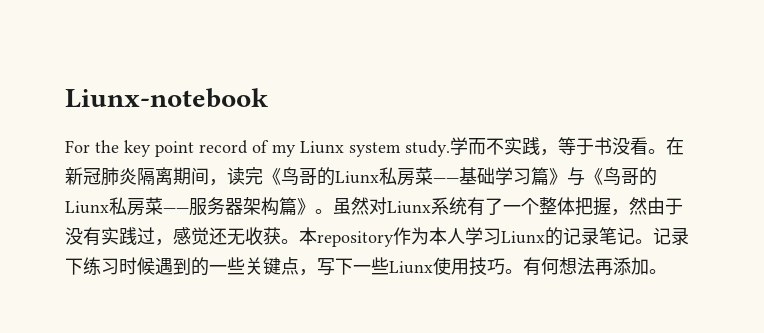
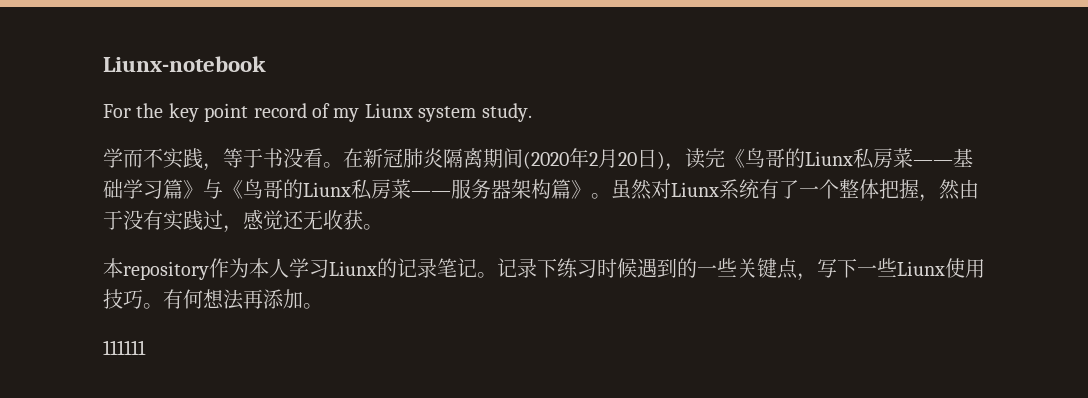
- For the key point record of my Liunx system study.学而不实践，等于书没看。
+ For the key point record of my Liunx system study.
+ 学而不实践，等于书没看。
- 在新冠肺炎隔离期间，读完《鸟哥的Liunx私房菜——基础学习篇》与《鸟哥的Liunx私房菜——服务器架构篇》。
+ 在新冠肺炎隔离期间(2020年2月20日)，读完《鸟哥的Liunx私房菜——基础学习篇》与《鸟哥的Liunx私房菜——服务器架构篇》。
- 虽然对Liunx系统有了一个整体把握，然由于没有实践过，感觉还无收获。本repository作为本人学习Liunx的记录笔记。
+ 虽然对Liunx系统有了一个整体把握，然由于没有实践过，感觉还无收获。
+ 本repository作为本人学习Liunx的记录笔记。
+ 111111

